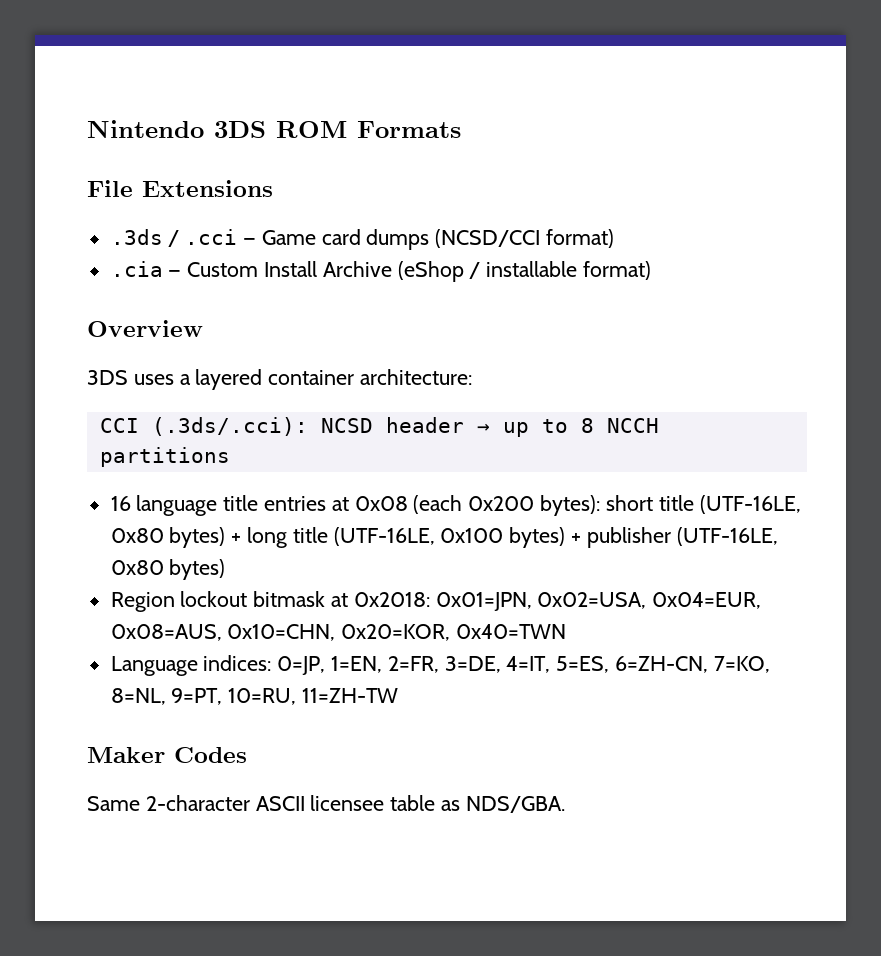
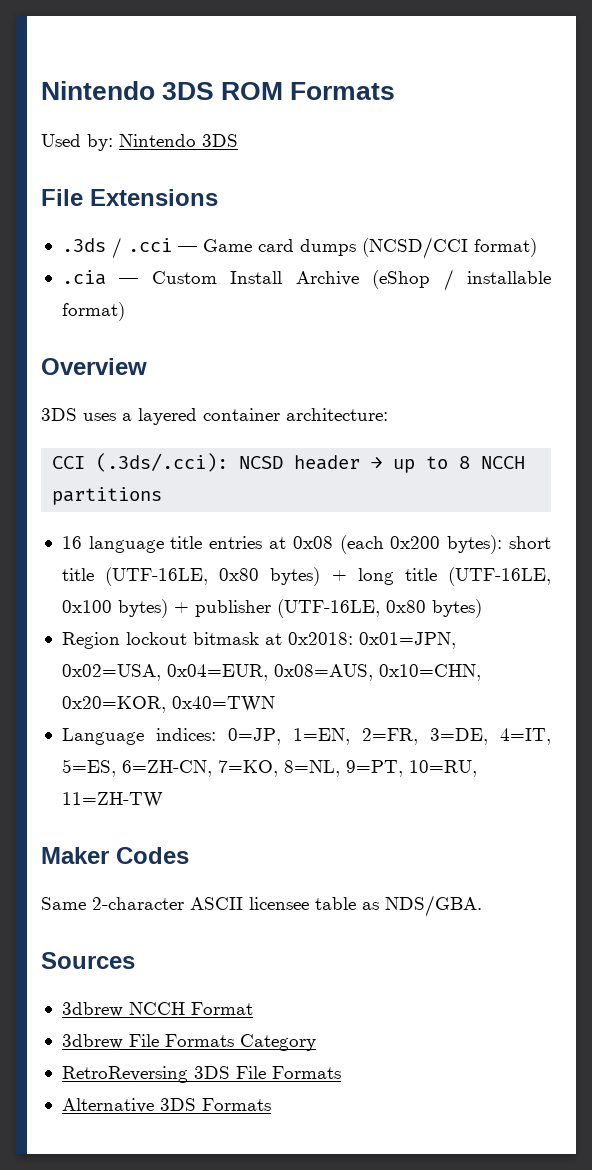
+ Used by: Nintendo 3DS
+ Sources
+ 3dbrew NCCH Format
+ 3dbrew File Formats Category
+ RetroReversing 3DS File Formats
+ Alternative 3DS Formats

